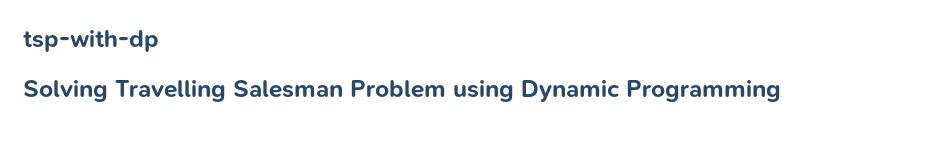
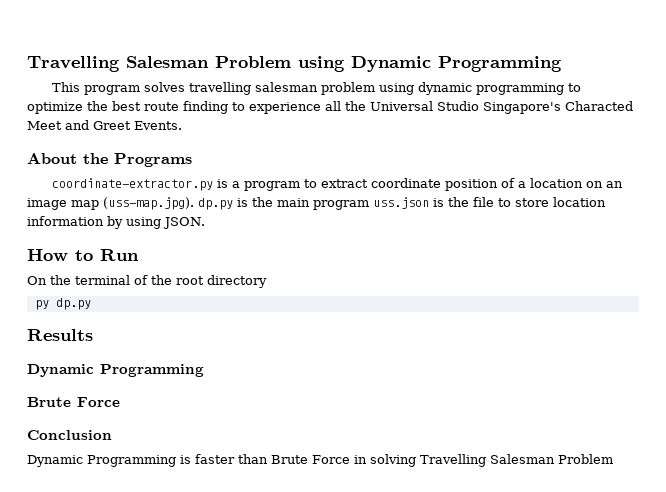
- tsp-with-dp
- Solving Travelling Salesman Problem using Dynamic Programming
+ Travelling Salesman Problem using Dynamic Programming
+ This program solves travelling salesman problem using dynamic programming to optimize the best route finding to experience all the Universal Studio Singapore's Characted Meet and Greet Events.
+ About the Programs
+ coordinate-extractor.py is a program to extract coordinate position of a location on an image map (uss-map.jpg). dp.py is the main program uss.json is the file to store location information by using JSON.
+ How to Run
+ On the terminal of the root directory
+ py dp.py
+ Results
+ Dynamic Programming
+ Brute Force
+ Conclusion
+ Dynamic Programming is faster than Brute Force in solving Travelling Salesman Problem

